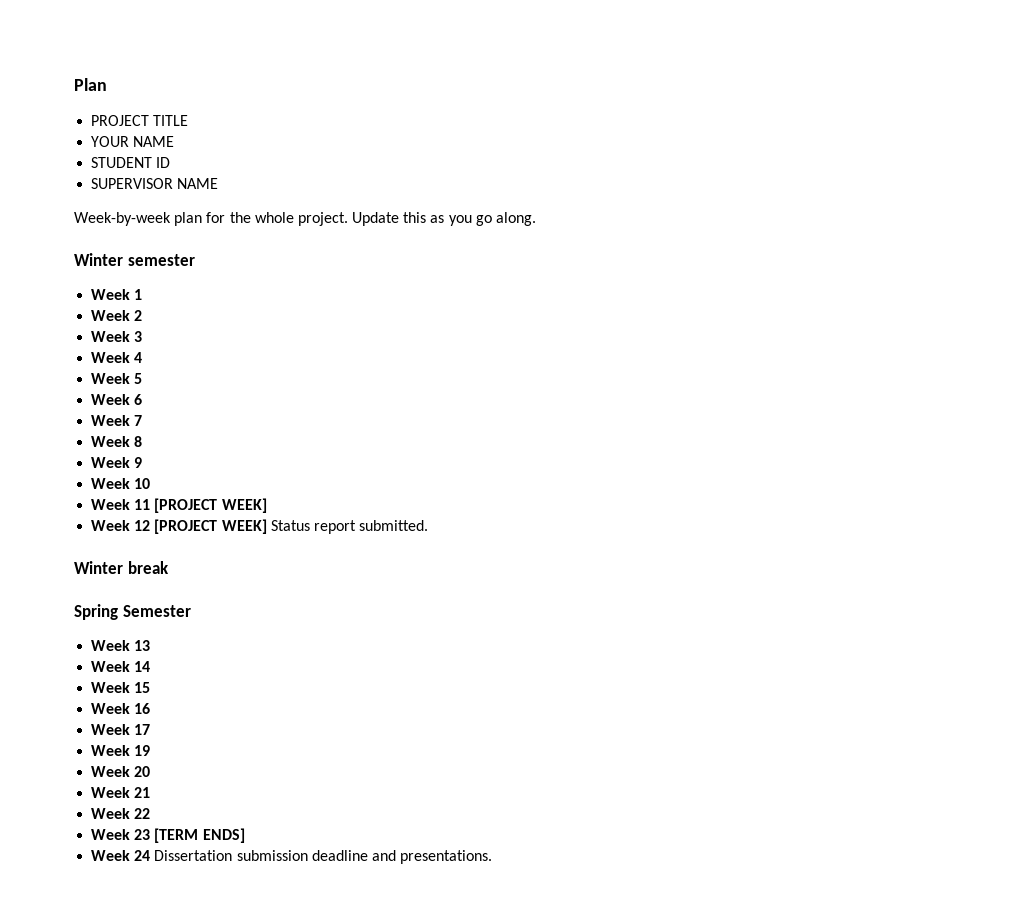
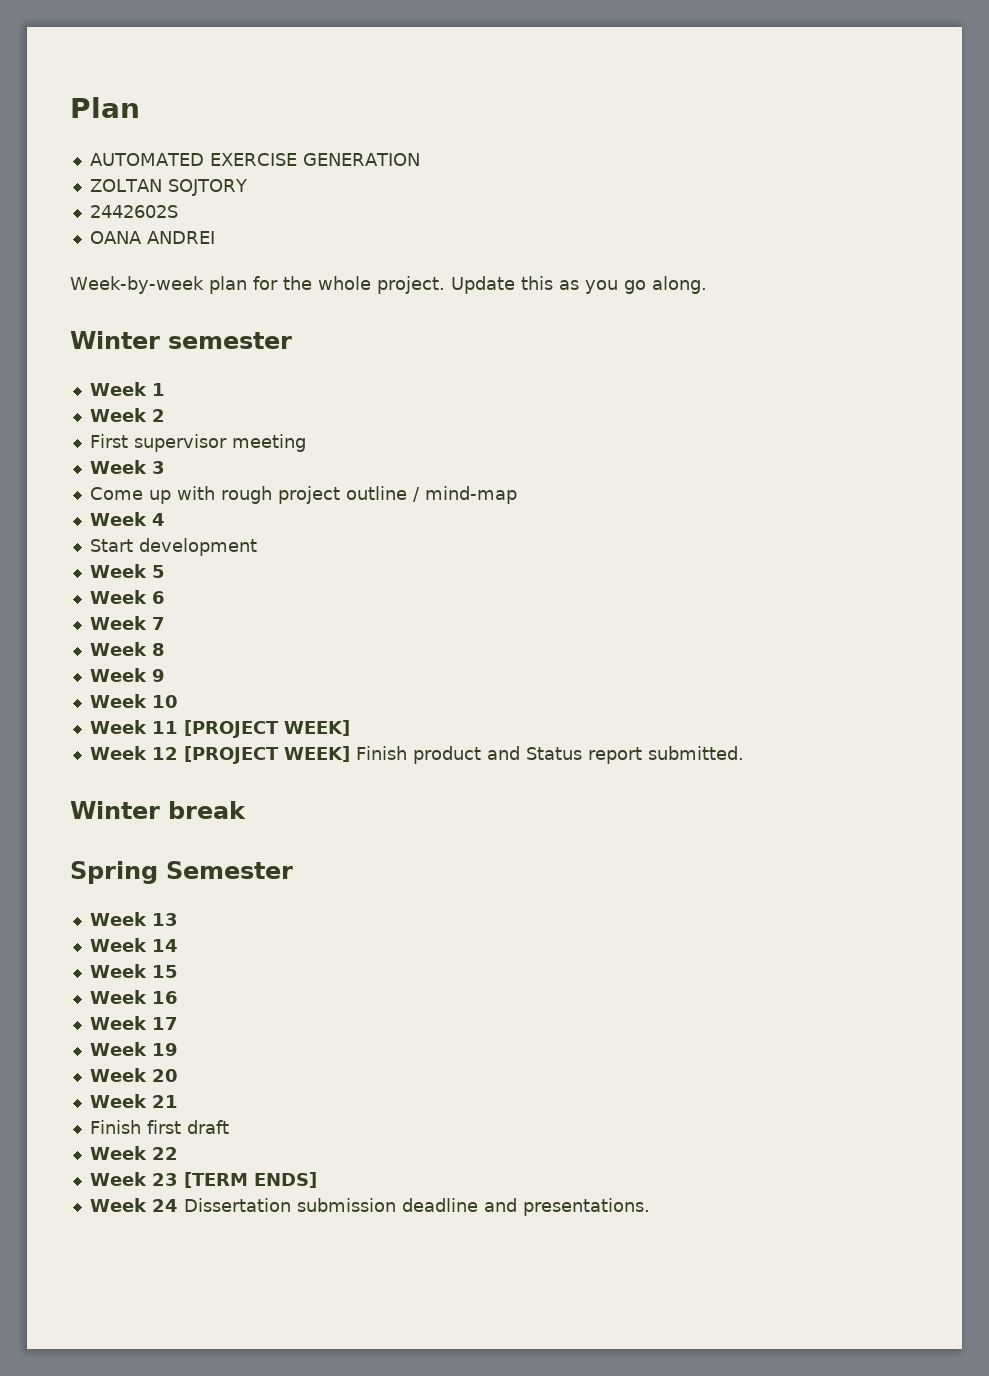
- PROJECT TITLE
- YOUR NAME
- STUDENT ID
- SUPERVISOR NAME
+ AUTOMATED EXERCISE GENERATION
+ ZOLTAN SOJTORY
+ 2442602S
+ OANA ANDREI
+ First supervisor meeting
+ Come up with rough project outline / mind-map
+ Start development
- Week 12 [PROJECT WEEK] Status report submitted.
+ Week 12 [PROJECT WEEK] Finish product and Status report submitted.
+ Finish first draft

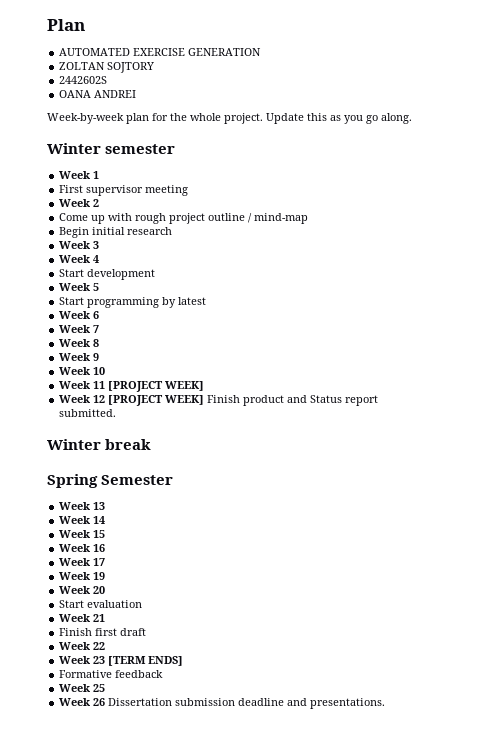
- Week 2
- Week 3
+ Week 2
+ Begin initial research
+ Week 3
+ Start programming by latest
+ Start evaluation
- Week 24 Dissertation submission deadline and presentations.
+ Formative feedback
+ Week 25
+ Week 26 Dissertation submission deadline and presentations.

